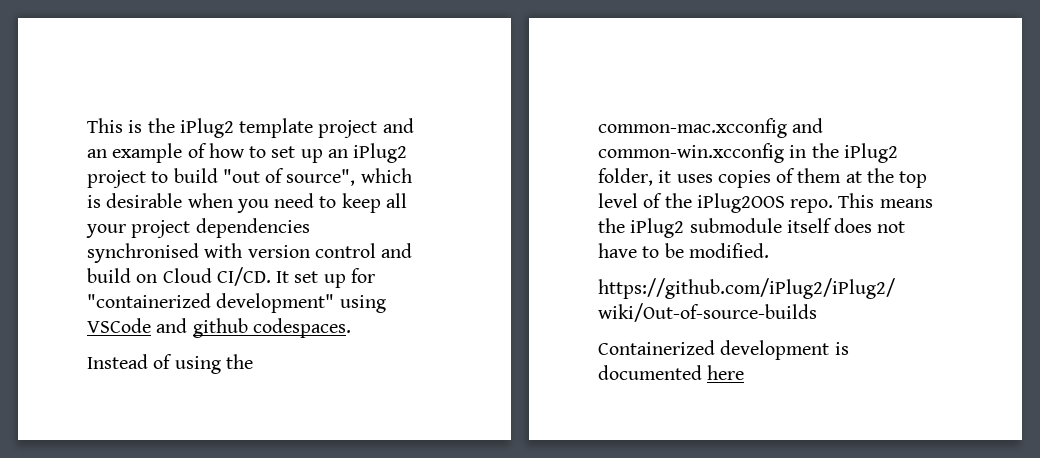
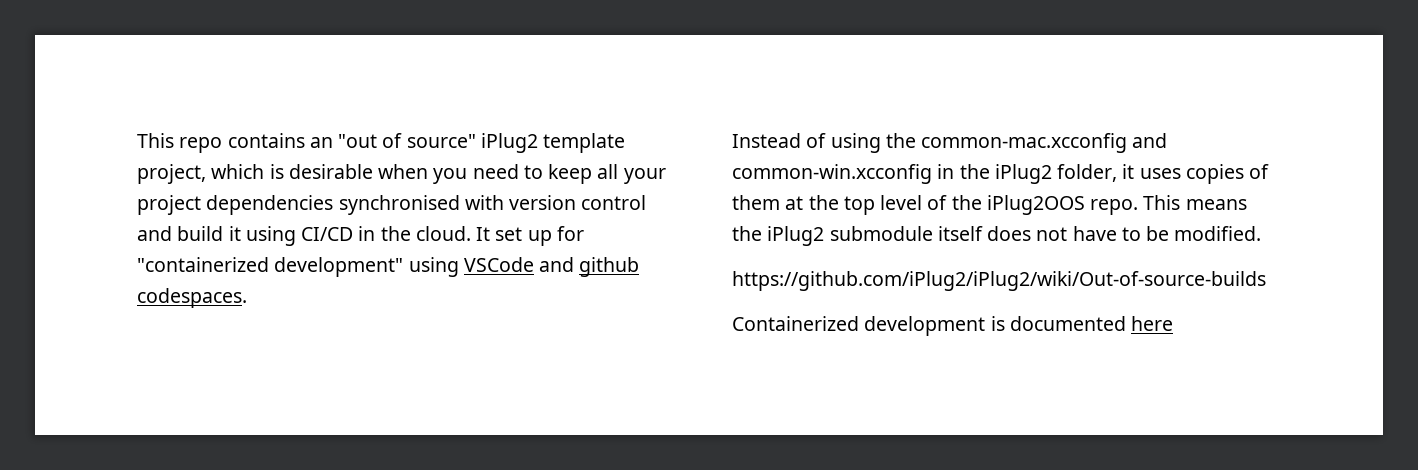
- This is the iPlug2 template project and an example of how to set up an iPlug2 project to build "out of source", which is desirable when you need to keep all your project dependencies synchronised with version control and build on Cloud CI/CD.
+ This repo contains an "out of source" iPlug2 template project, which is desirable when you need to keep all your project dependencies synchronised with version control and build it using CI/CD in the cloud.

